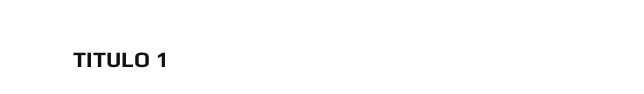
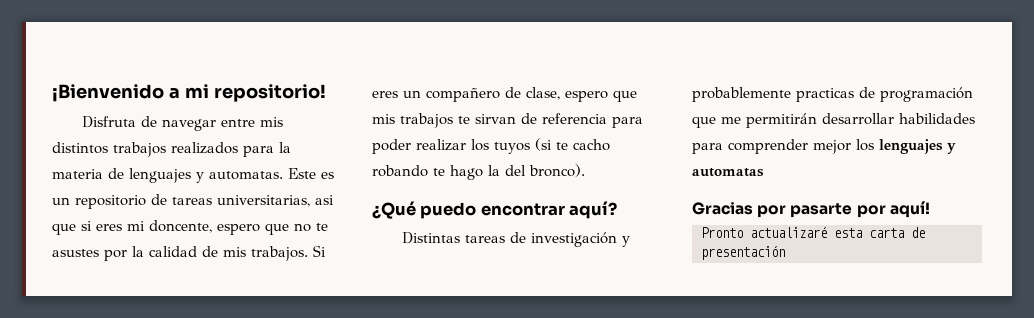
- TITULO 1
+ ¡Bienvenido a mi repositorio!
+ Disfruta de navegar entre mis distintos trabajos realizados para la materia de lenguajes y automatas. Este es un repositorio de tareas universitarias, asi que si eres mi doncente, espero que no te asustes por la calidad de mis trabajos. Si eres un compañero de clase, espero que mis trabajos te sirvan de referencia para poder realizar los tuyos (si te cacho robando te hago la del bronco).
+ ¿Qué puedo encontrar aquí?
+ Distintas tareas de investigación y probablemente practicas de programación que me permitirán desarrollar habilidades para comprender mejor los lenguajes y automatas
+ Gracias por pasarte por aquí!
+ Pronto actualizaré esta carta de presentación

